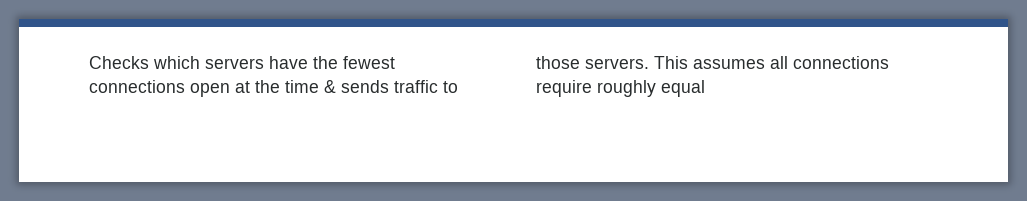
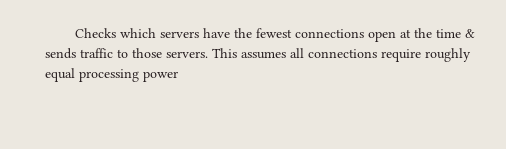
- This assumes all connections require roughly equal
+ This assumes all connections require roughly equal processing power

